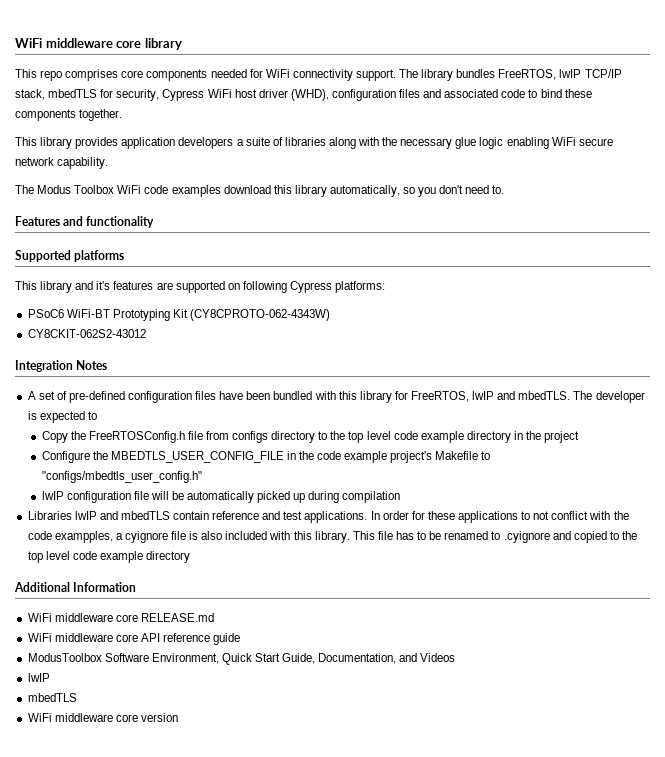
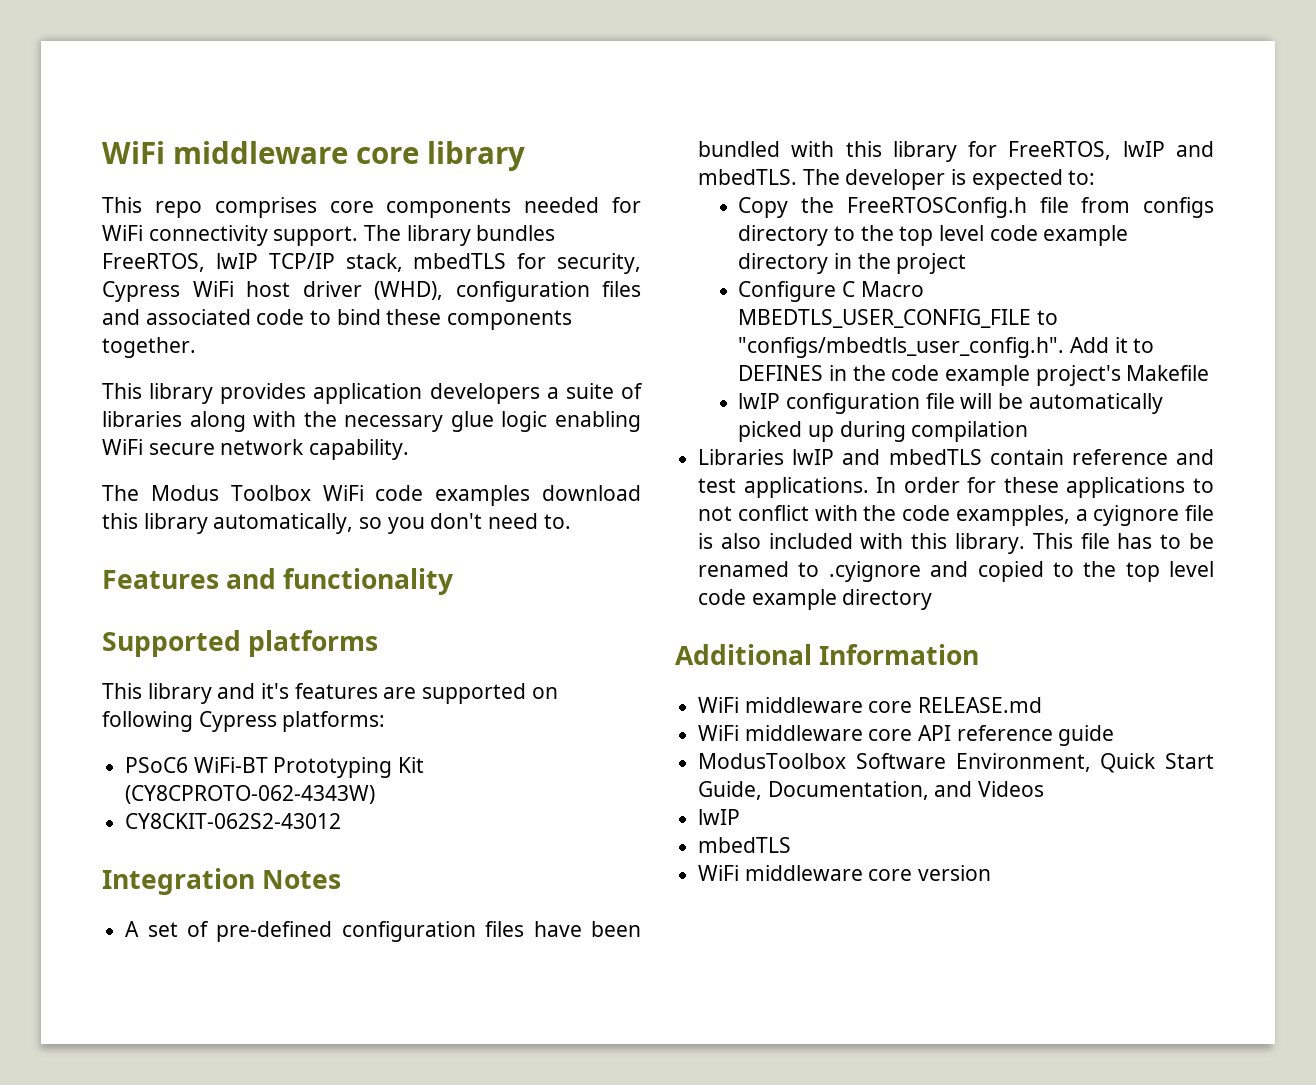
- The developer is expected to
+ The developer is expected to:
- Configure the MBEDTLS_USER_CONFIG_FILE in the code example project's Makefile to "configs/mbedtls_user_config.h"
+ Configure C Macro MBEDTLS_USER_CONFIG_FILE to "configs/mbedtls_user_config.h". Add it to DEFINES in the code example project's Makefile

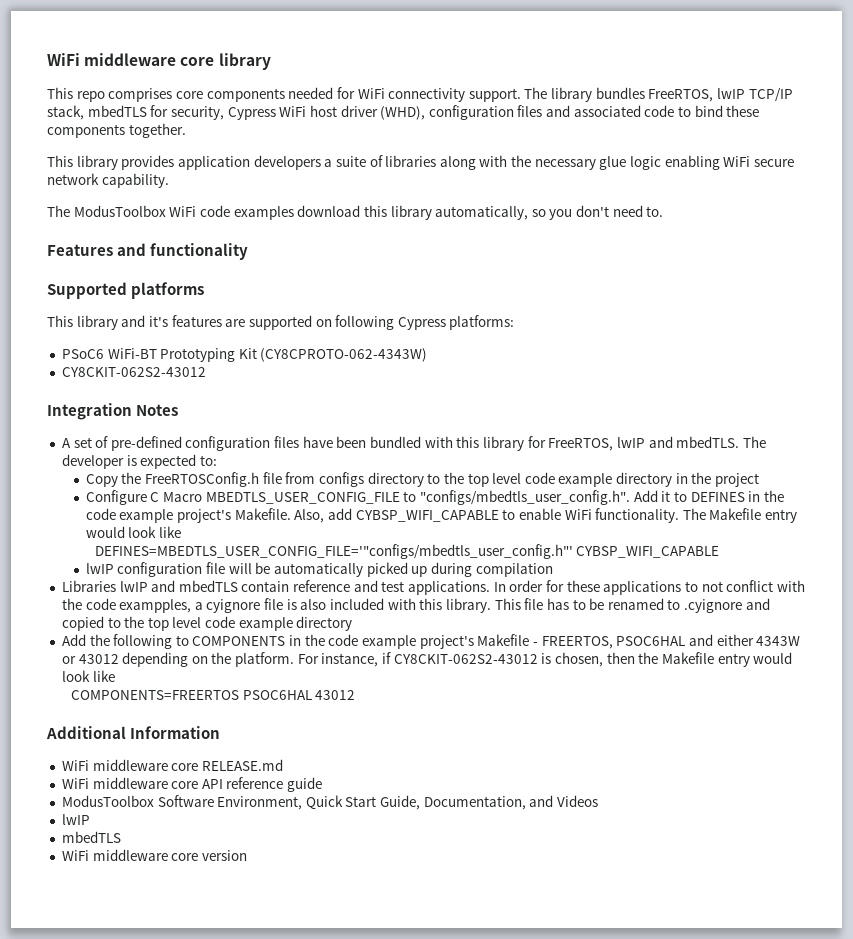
- The Modus Toolbox WiFi code examples download this library automatically, so you don't need to.
+ The ModusToolbox WiFi code examples download this library automatically, so you don't need to.
- Configure C Macro MBEDTLS_USER_CONFIG_FILE to "configs/mbedtls_user_config.h". Add it to DEFINES in the code example project's Makefile
+ Configure C Macro MBEDTLS_USER_CONFIG_FILE to "configs/mbedtls_user_config.h". Add it to DEFINES in the code example project's Makefile. Also, add CYBSP_WIFI_CAPABLE to enable WiFi functionality. The Makefile entry would look like
+ DEFINES=MBEDTLS_USER_CONFIG_FILE='"configs/mbedtls_user_config.h"' CYBSP_WIFI_CAPABLE
+ Add the following to COMPONENTS in the code example project's Makefile - FREERTOS, PSOC6HAL and either 4343W or 43012 depending on the platform. For instance, if CY8CKIT-062S2-43012 is chosen, then the Makefile entry would look like
+ COMPONENTS=FREERTOS PSOC6HAL 43012

